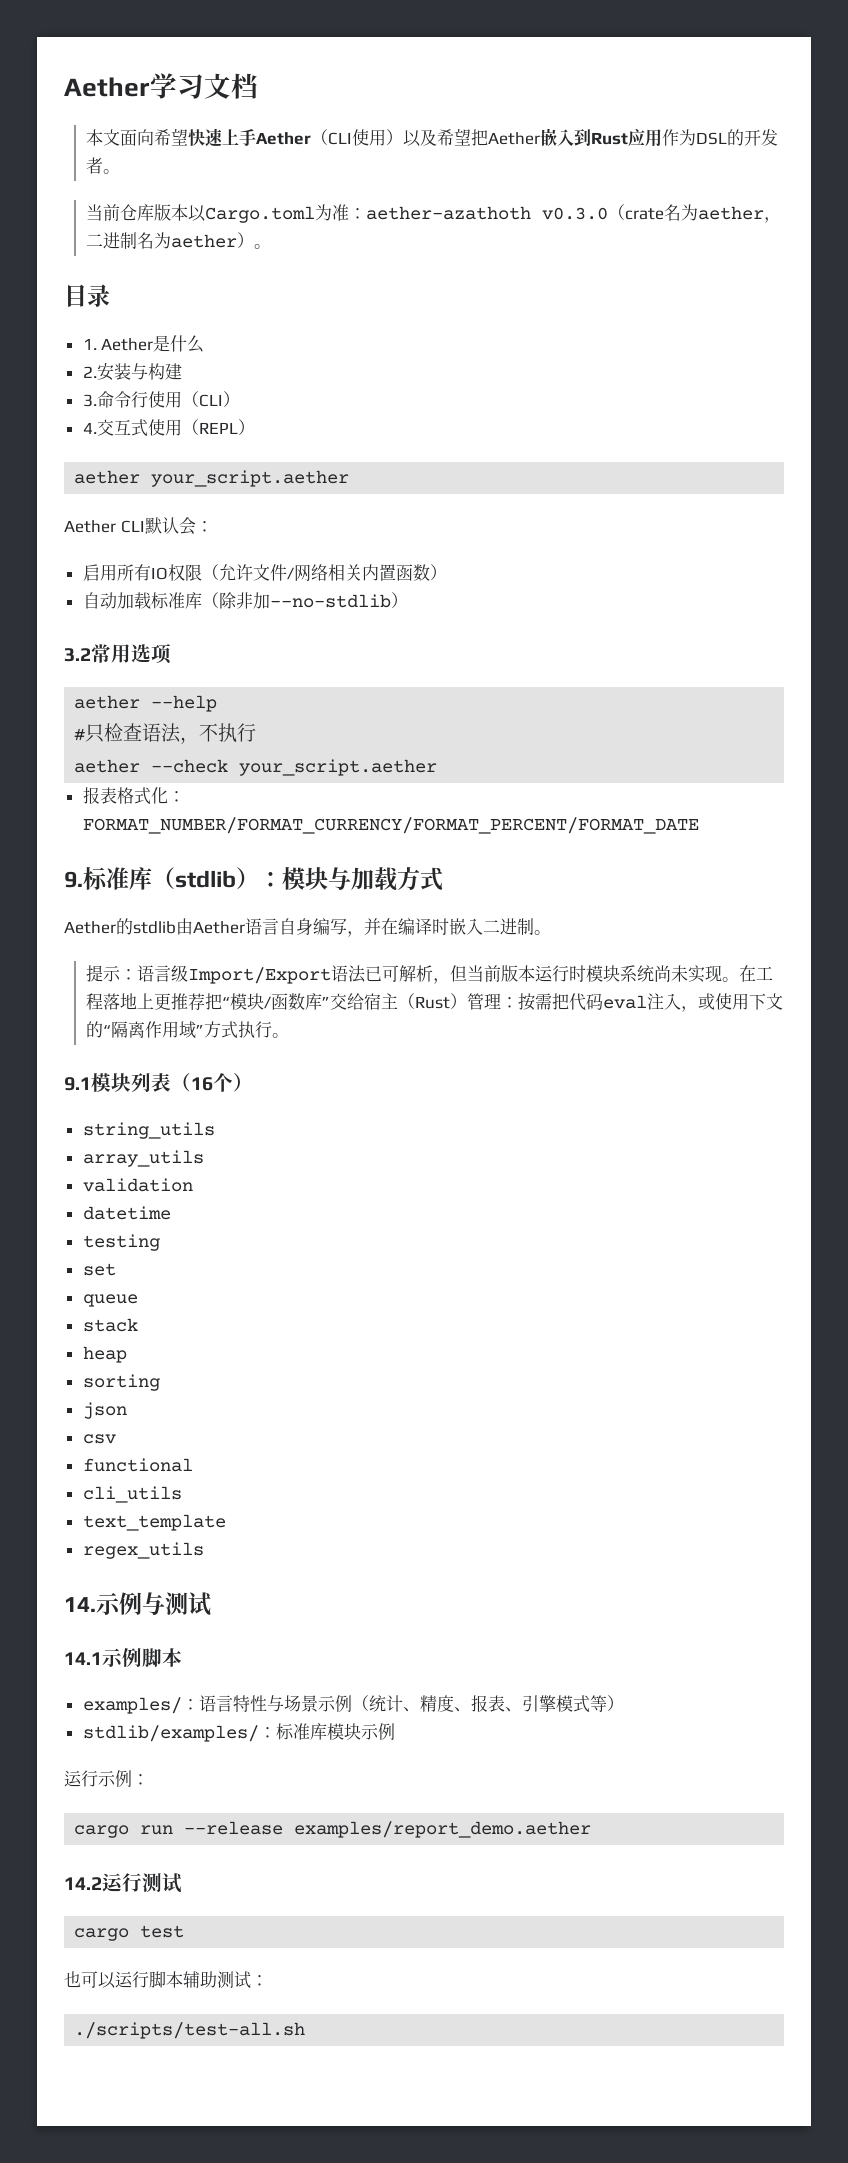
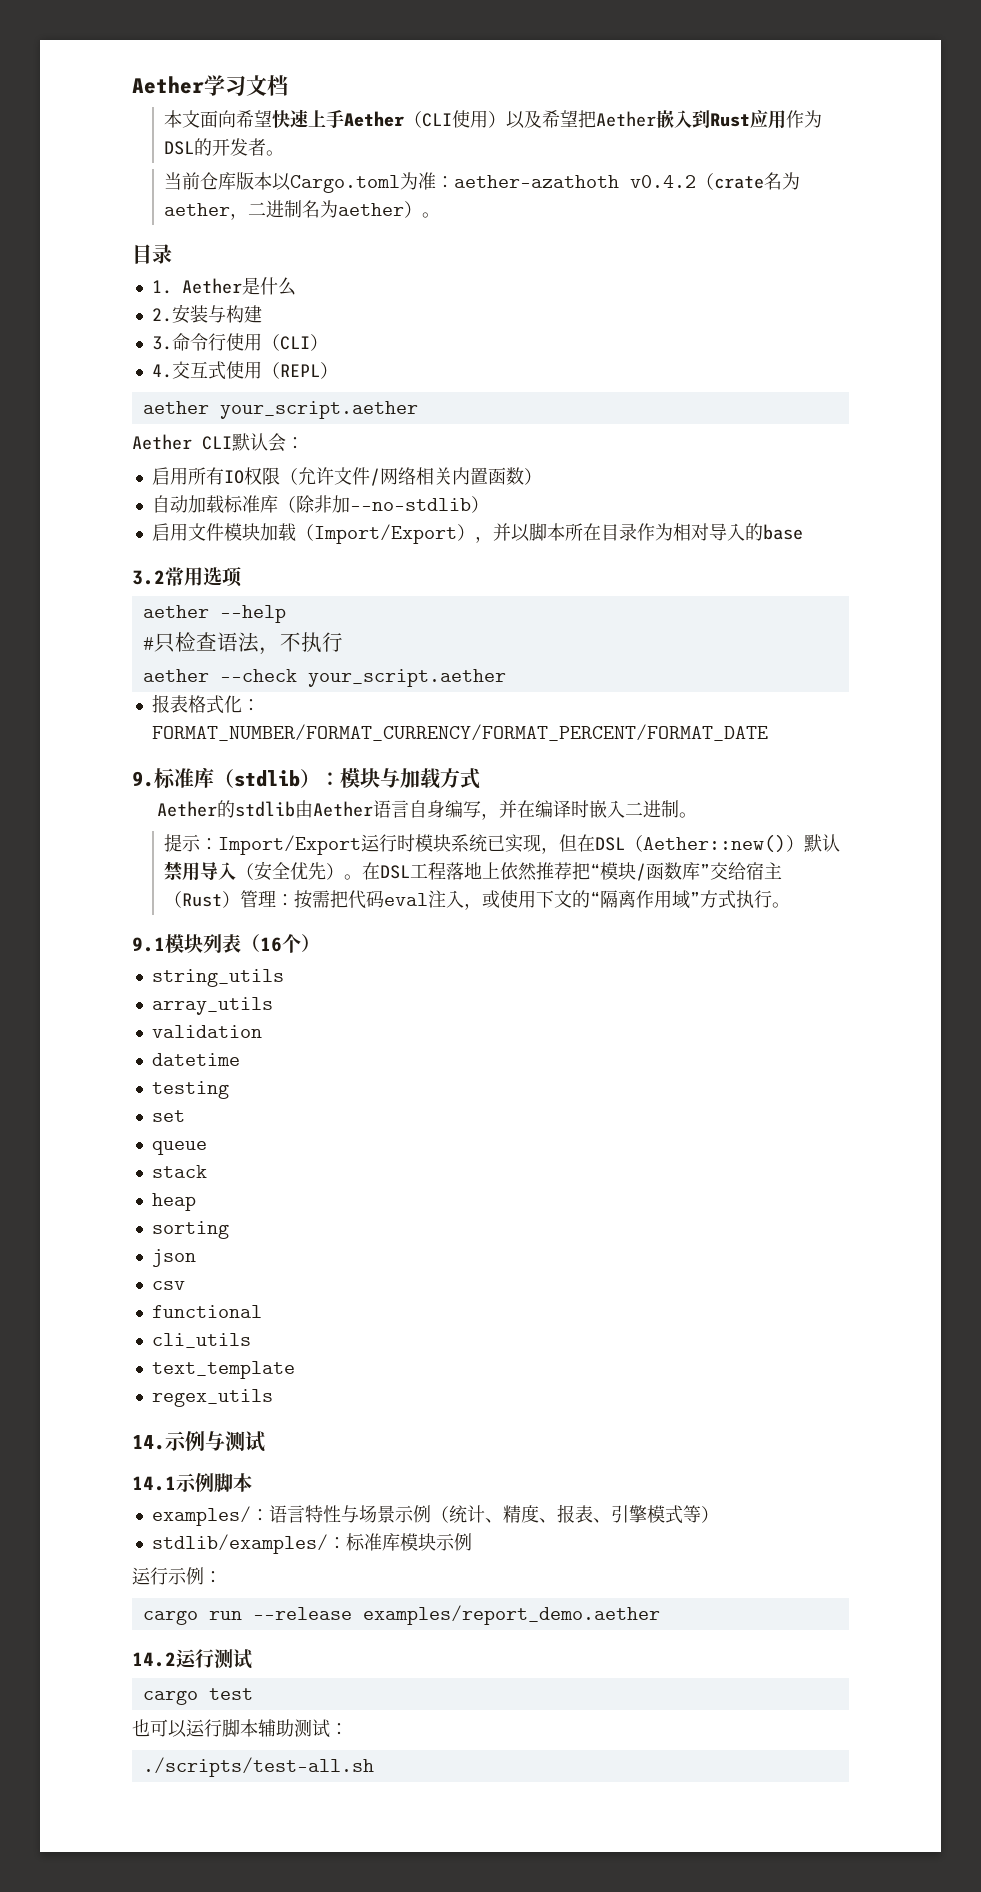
- 当前仓库版本以Cargo.toml为准：aether-azathoth v0.3.0（crate名为aether，二进制名为aether）。
+ 当前仓库版本以Cargo.toml为准：aether-azathoth v0.4.2（crate名为aether，二进制名为aether）。
+ 启用文件模块加载（Import/Export），并以脚本所在目录作为相对导入的base
- 提示：语言级Import/Export语法已可解析，但当前版本运行时模块系统尚未实现。在工程落地上更推荐把“模块/函数库”交给宿主（Rust）管理：按需把代码eval注入，或使用下文的“隔离作用域”方式执行。
+ 提示：Import/Export运行时模块系统已实现，但在DSL（Aether::new()）默认禁用导入（安全优先）。在DSL工程落地上依然推荐把“模块/函数库”交给宿主（Rust）管理：按需把代码eval注入，或使用下文的“隔离作用域”方式执行。

